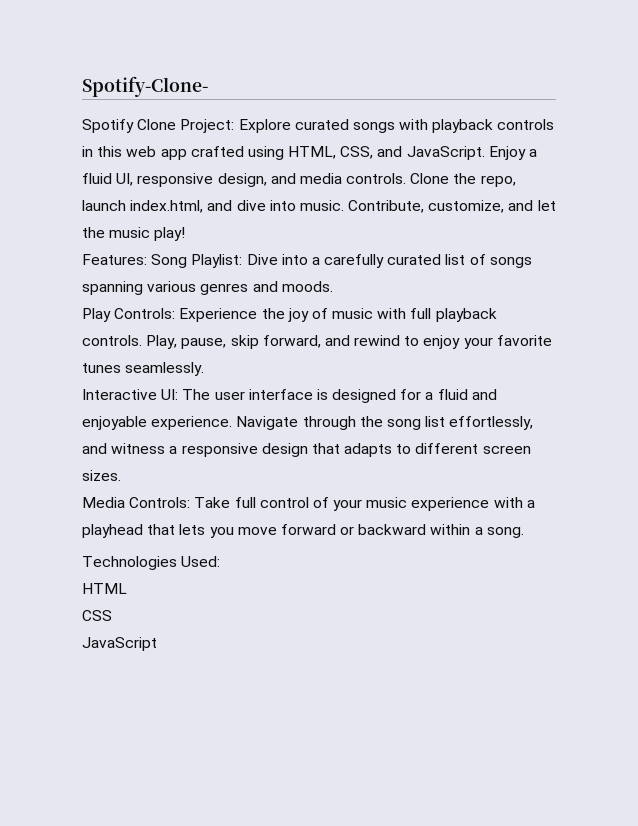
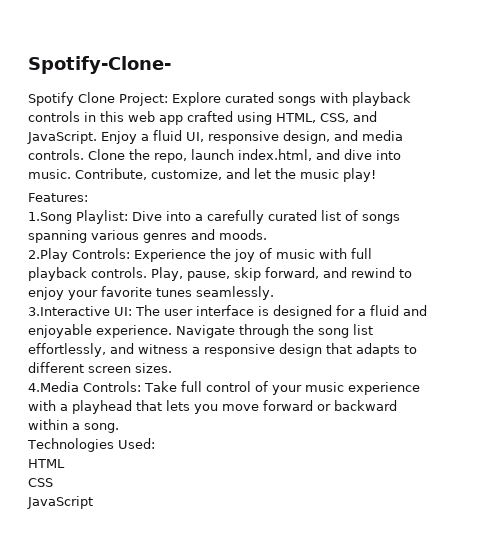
- Features: Song Playlist: Dive into a carefully curated list of songs spanning various genres and moods.
+ Features:
+ 1.Song Playlist: Dive into a carefully curated list of songs spanning various genres and moods.
- Play Controls: Experience the joy of music with full playback controls.
+ 2.Play Controls: Experience the joy of music with full playback controls.
- Interactive UI: The user interface is designed for a fluid and enjoyable experience.
+ 3.Interactive UI: The user interface is designed for a fluid and enjoyable experience.
- Media Controls: Take full control of your music experience with a playhead that lets you move forward or backward within a song.
+ 4.Media Controls: Take full control of your music experience with a playhead that lets you move forward or backward within a song.

